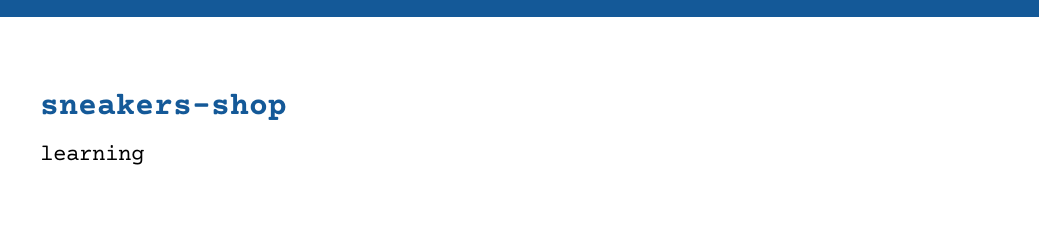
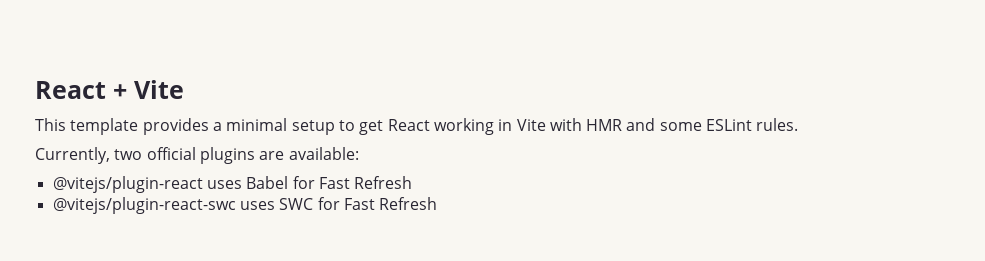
- sneakers-shop
- learning
+ React + Vite
+ This template provides a minimal setup to get React working in Vite with HMR and some ESLint rules.
+ Currently, two official plugins are available:
+ @vitejs/plugin-react uses Babel for Fast Refresh
+ @vitejs/plugin-react-swc uses SWC for Fast Refresh

